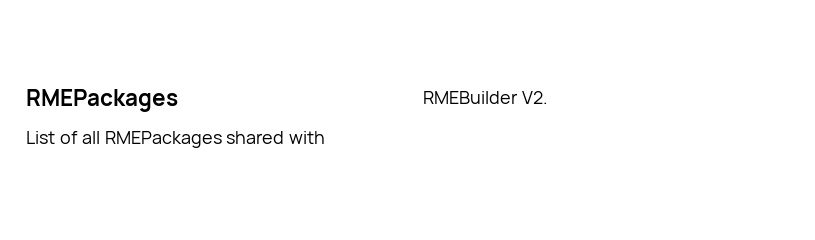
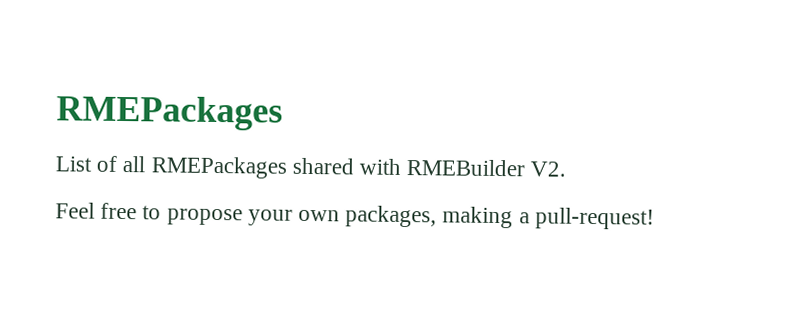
+ Feel free to propose your own packages, making a pull-request!

